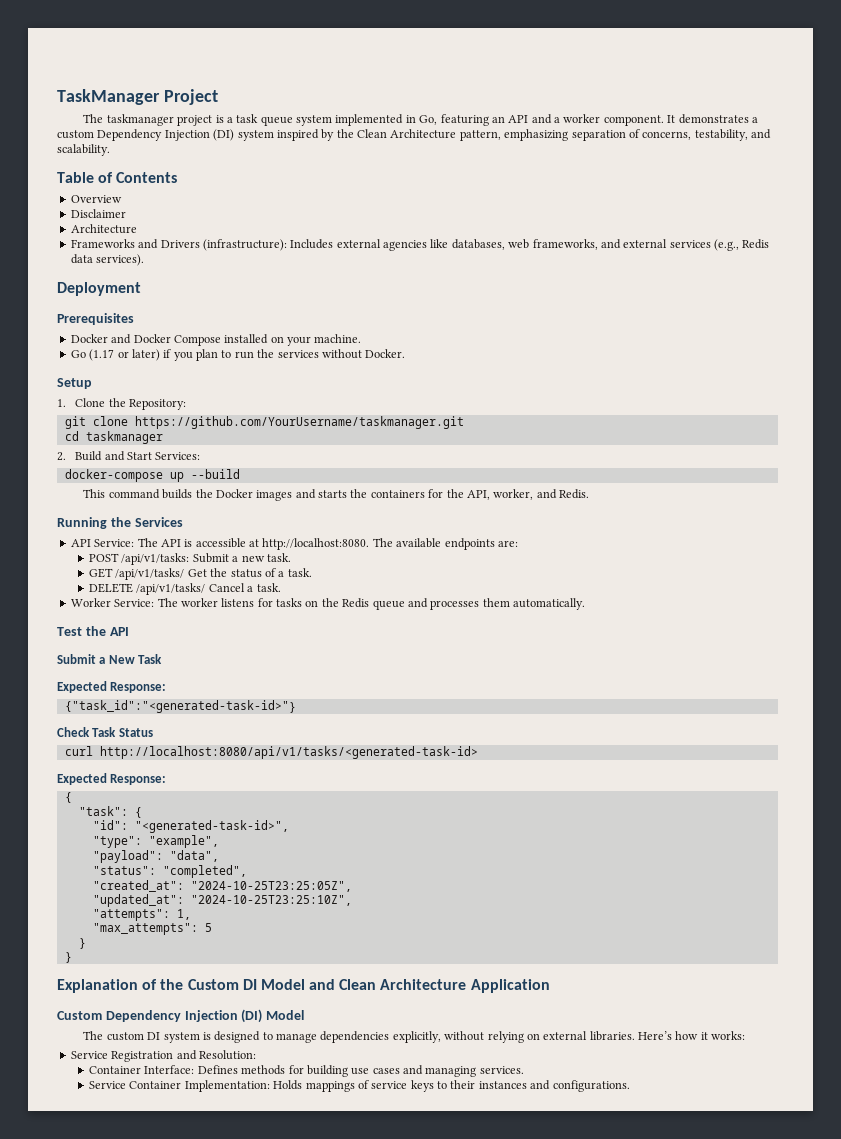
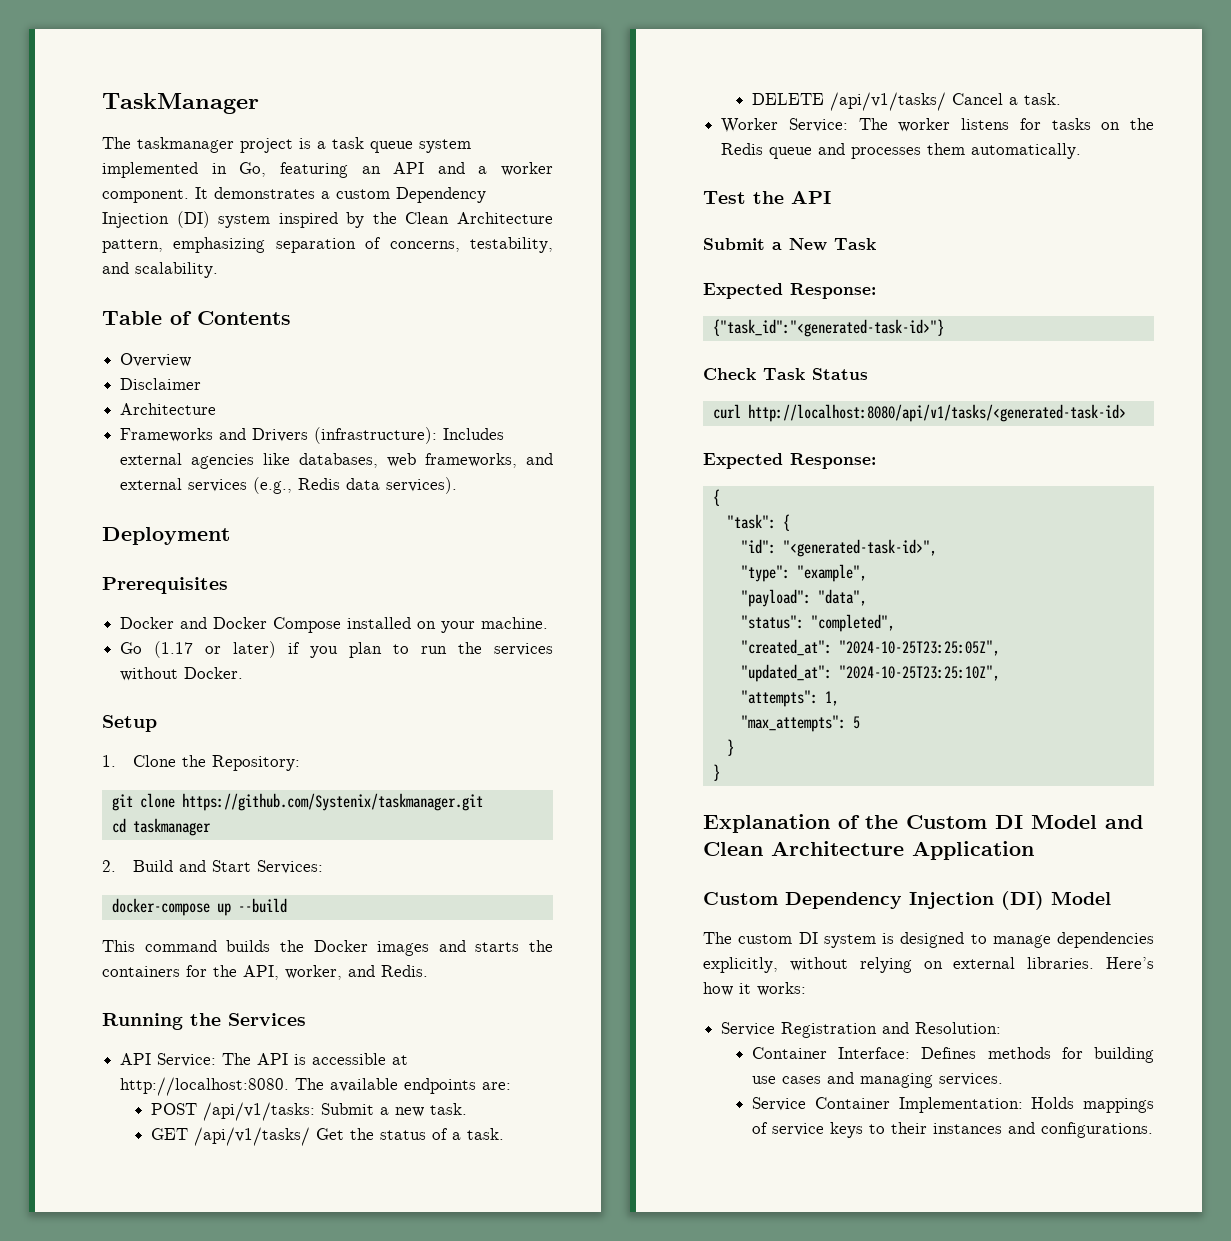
- TaskManager Project
+ TaskManager
- git clone https://github.com/YourUsername/taskmanager.git
+ git clone https://github.com/Systenix/taskmanager.git

